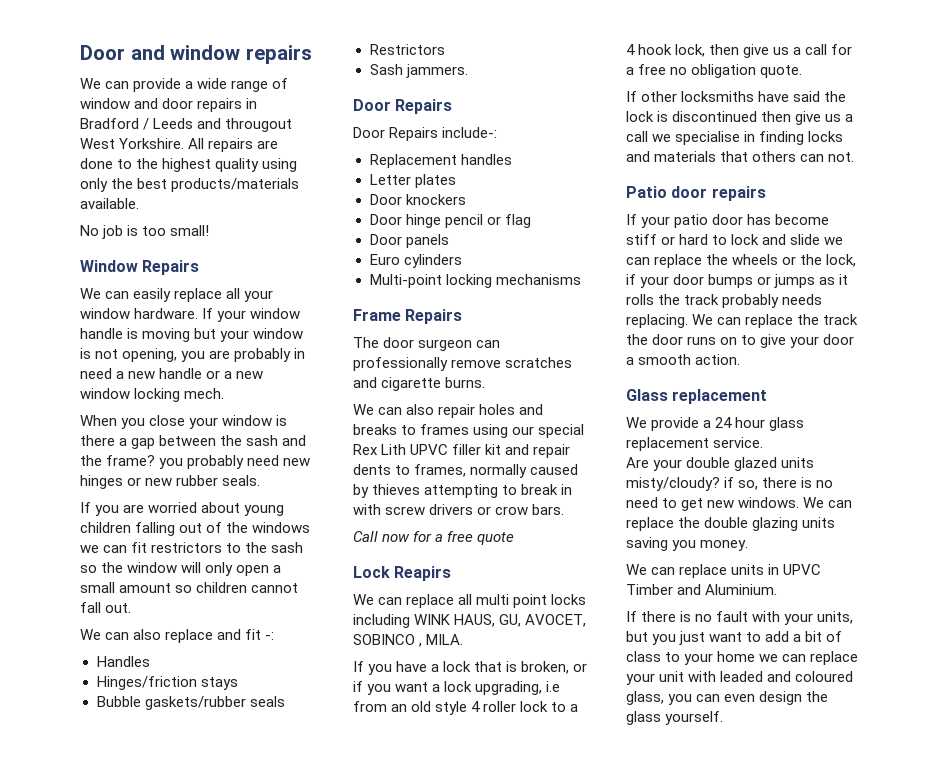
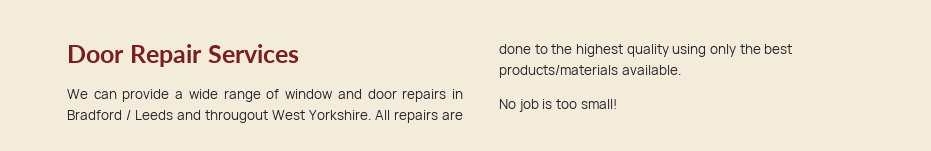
- Door and window repairs
+ Door Repair Services
- Window Repairs
- We can easily replace all your window hardware. If your window handle is moving but your window is not opening, you are probably in need a new handle or a new window locking mech.
- When you close your window is there a gap between the sash and the frame? you probably need new hinges or new rubber seals.
- If you are worried about young children falling out of the windows we can fit restrictors to the sash so the window will only open a small amount so children cannot fall out.
- We can also replace and fit -:
- Handles
- Hinges/friction stays
- Bubble gaskets/rubber seals
- Restrictors
- Sash jammers.
- Door Repairs
- Door Repairs include-:
- Replacement handles
- Letter plates
- Door knockers
- Door hinge pencil or flag
- Door panels
- Euro cylinders
- Multi-point locking mechanisms
- Frame Repairs
- The door surgeon can professionally remove scratches and cigarette burns.
- We can also repair holes and breaks to frames using our special Rex Lith UPVC filler kit and repair dents to frames, normally caused by thieves attempting to break in with screw drivers or crow bars.
- Call now for a free quote
- Lock Reapirs
- We can replace all multi point locks including WINK HAUS, GU, AVOCET, SOBINCO , MILA.
- If you have a lock that is broken, or if you want a lock upgrading, i.e from an old style 4 roller lock to a 4 hook lock, then give us a call for a free no obligation quote.
- If other locksmiths have said the lock is discontinued then give us a call we specialise in finding locks and materials that others can not.
- Patio door repairs
- If your patio door has become stiff or hard to lock and slide we can replace the wheels or the lock, if your door bumps or jumps as it rolls the track probably needs replacing. We can replace the track the door runs on to give your door a smooth action.
- Glass replacement
- We provide a 24 hour glass replacement service.
- Are your double glazed units misty/cloudy? if so, there is no need to get new windows. We can replace the double glazing units saving you money.
- We can replace units in UPVC Timber and Aluminium.
- If there is no fault with your units, but you just want to add a bit of class to your home we can replace your unit with leaded and coloured glass, you can even design the glass yourself.

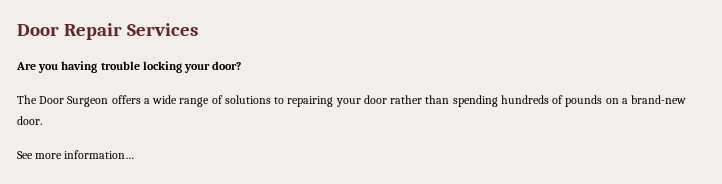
- We can provide a wide range of window and door repairs in Bradford / Leeds and througout West Yorkshire. All repairs are done to the highest quality using only the best products/materials available.
- No job is too small!
+ Are you having trouble locking your door?
+ The Door Surgeon offers a wide range of solutions to repairing your door rather than spending hundreds of pounds on a brand-new door.
+ See more information…

